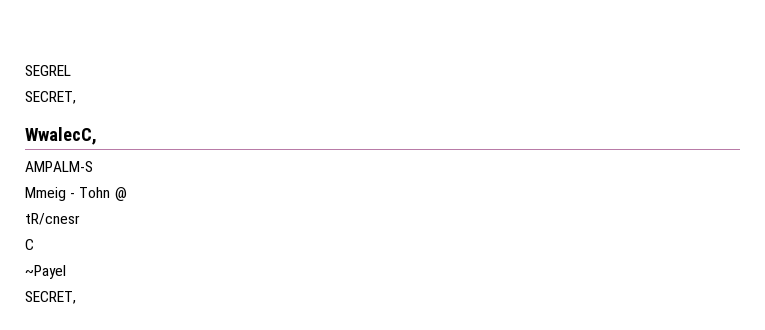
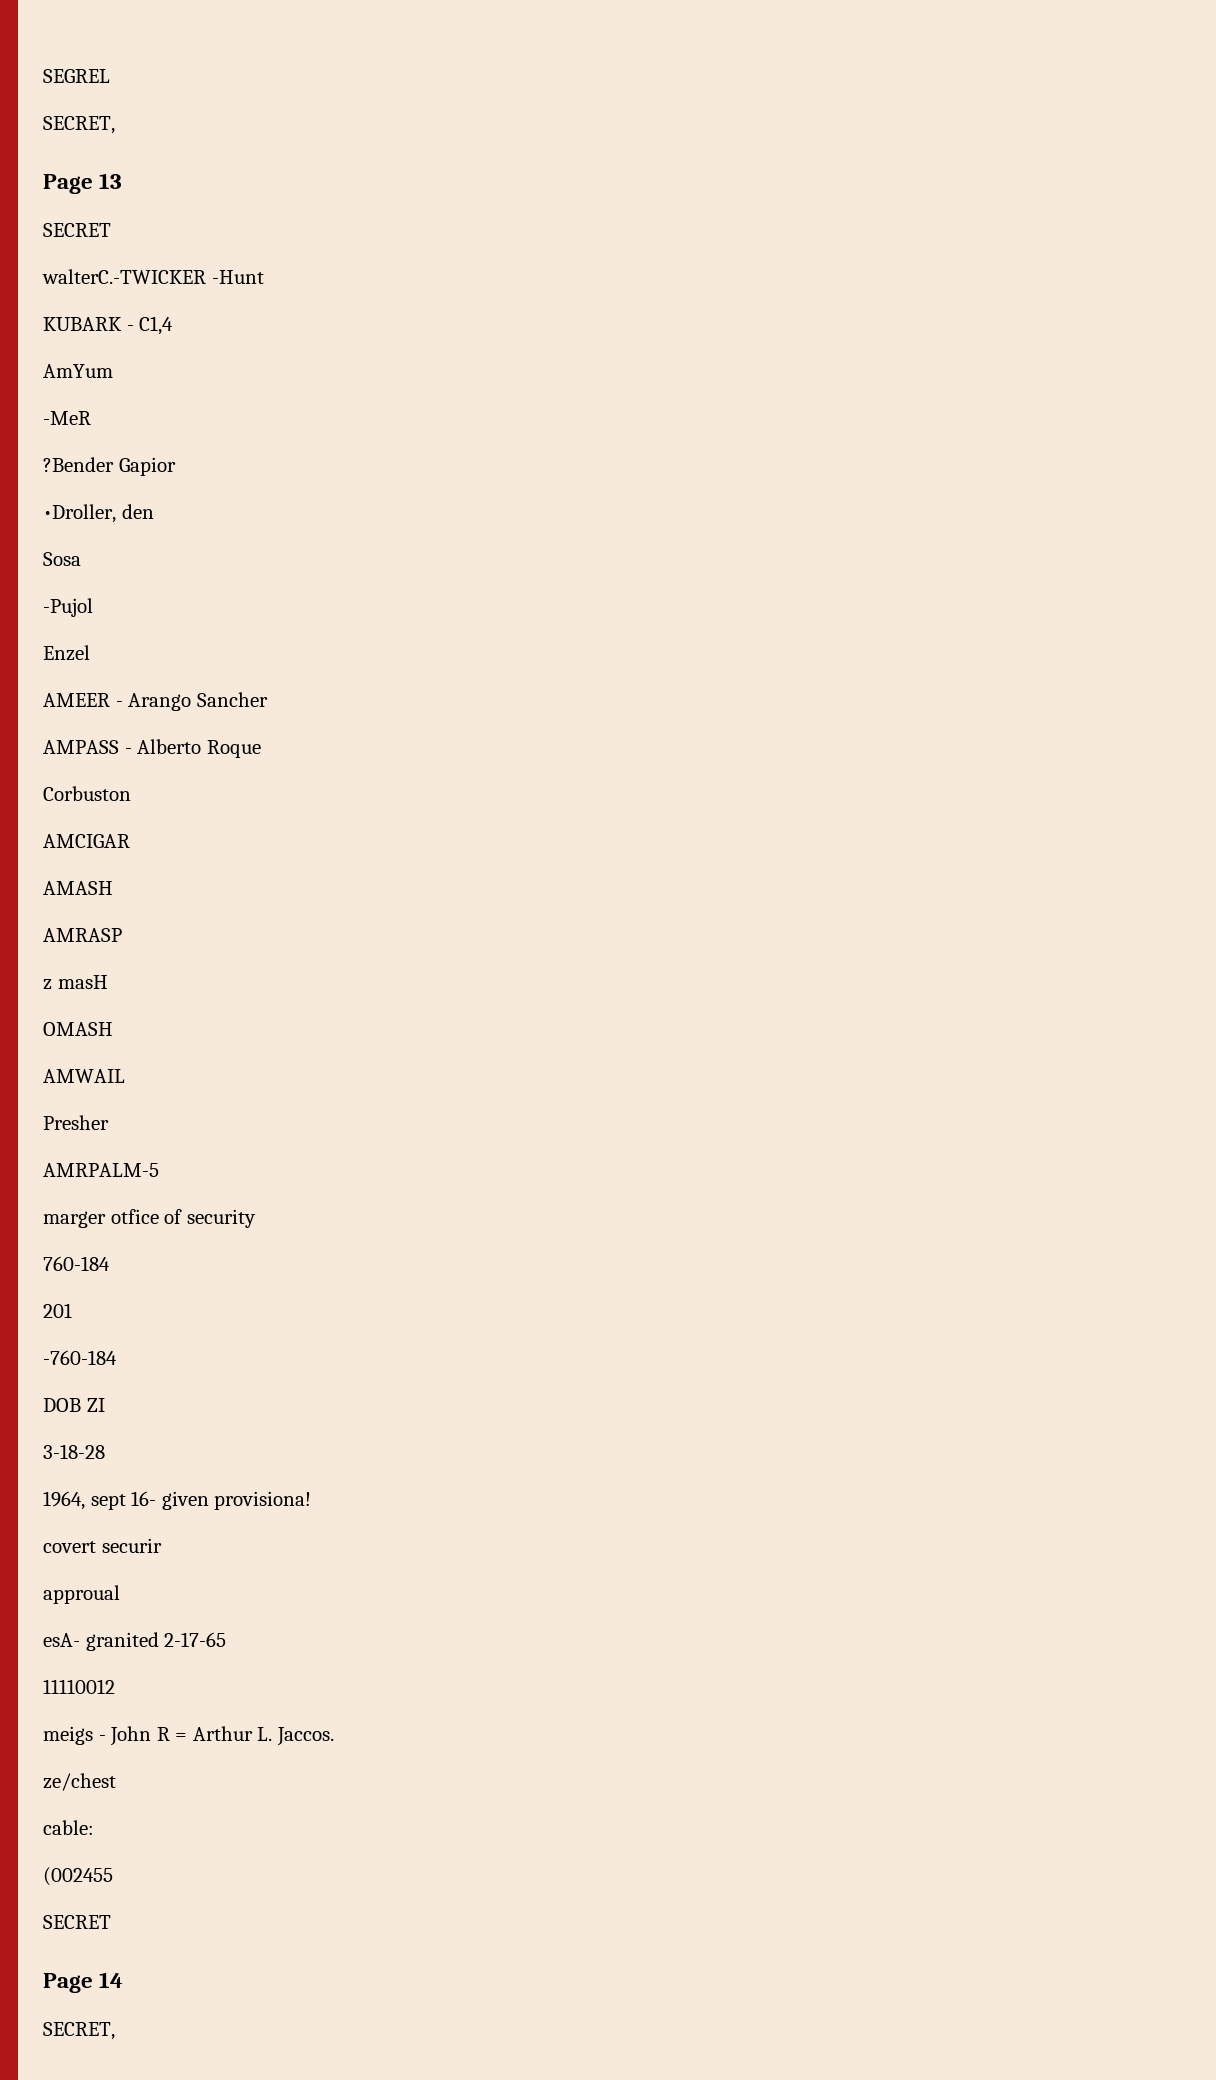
- WwalecC,
- AMPALM-S
- Mmeig - Tohn @
- tR/cnesr
- C
- ~Payel
+ Page 13
+ SECRET
+ walterC.-TWICKER -Hunt
+ KUBARK - C1,4
+ AmYum
+ -MeR
+ ?Bender Gapior
+ •Droller, den
+ Sosa
+ -Pujol
+ Enzel
+ AMEER - Arango Sancher
+ AMPASS - Alberto Roque
+ Corbuston
+ AMCIGAR
+ AMASH
+ AMRASP
+ z masH
+ OMASH
+ AMWAIL
+ Presher
+ AMRPALM-5
+ marger otfice of security
+ 760-184
+ 201
+ -760-184
+ DOB ZI
+ 3-18-28
+ 1964, sept 16- given provisiona!
+ covert securir
+ approual
+ esA- granited 2-17-65
+ 11110012
+ meigs - John R = Arthur L. Jaccos.
+ ze/chest
+ cable:
+ (002455
+ SECRET
+ Page 14

